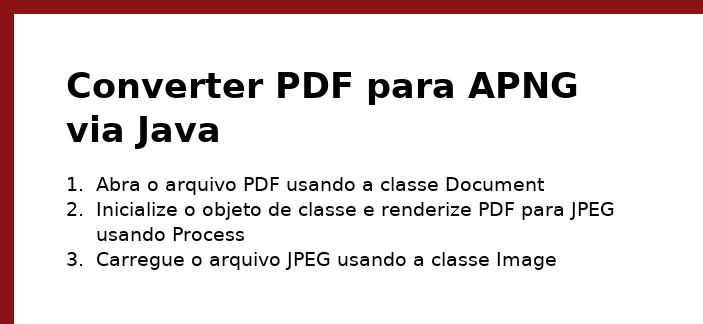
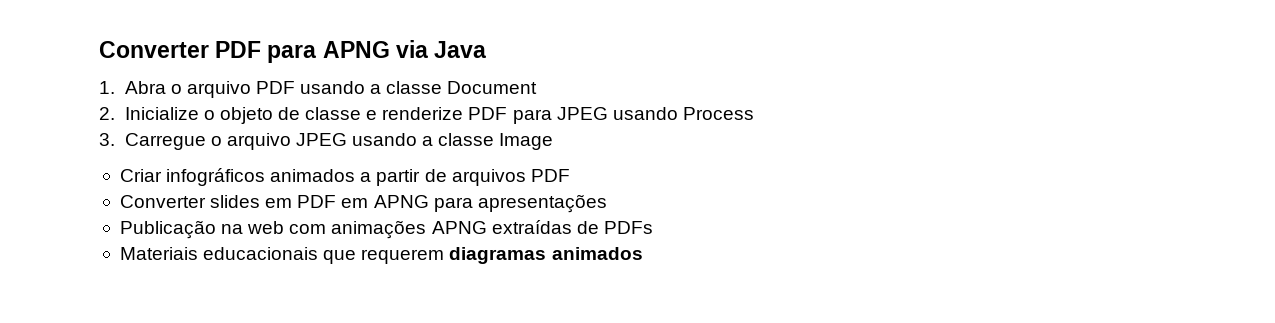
+ Criar infográficos animados a partir de arquivos PDF
+ Converter slides em PDF em APNG para apresentações
+ Publicação na web com animações APNG extraídas de PDFs
+ Materiais educacionais que requerem diagramas animados

